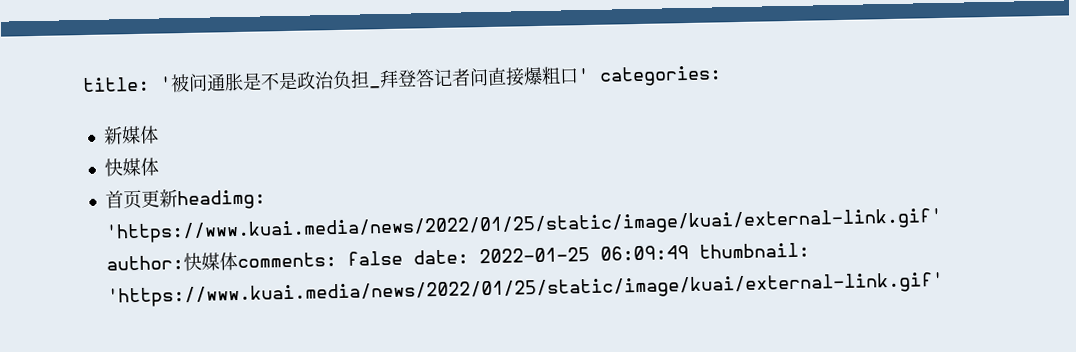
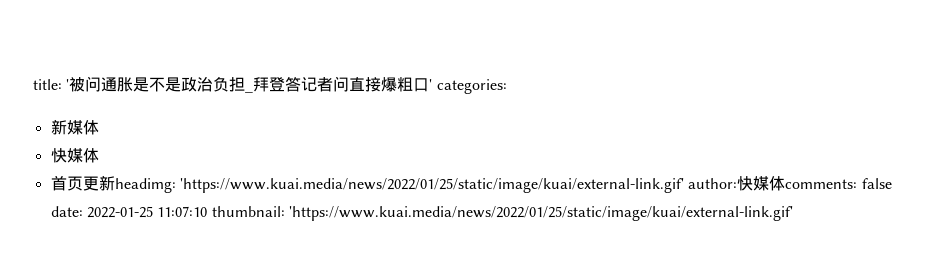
- 首页更新headimg: 'https://www.kuai.media/news/2022/01/25/static/image/kuai/external-link.gif' author:快媒体comments: false date: 2022-01-25 06:09:49 thumbnail: 'https://www.kuai.media/news/2022/01/25/static/image/kuai/external-link.gif'
+ 首页更新headimg: 'https://www.kuai.media/news/2022/01/25/static/image/kuai/external-link.gif' author:快媒体comments: false date: 2022-01-25 11:07:10 thumbnail: 'https://www.kuai.media/news/2022/01/25/static/image/kuai/external-link.gif'

